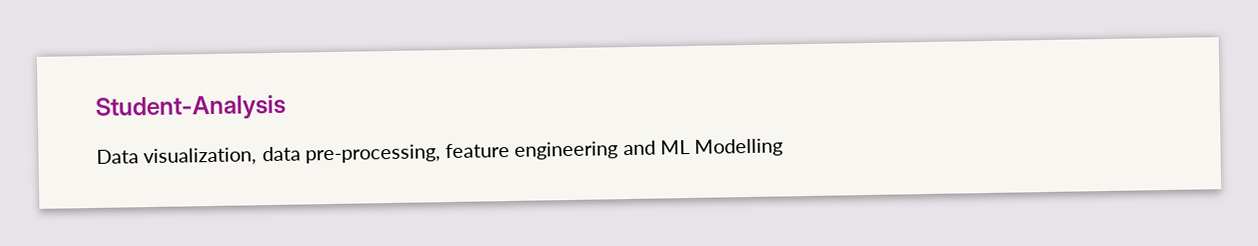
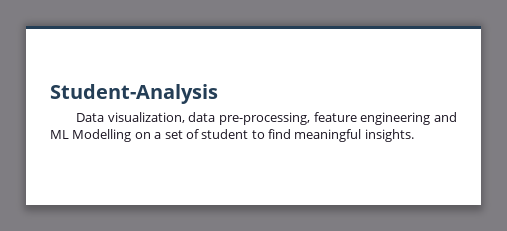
- Data visualization, data pre-processing, feature engineering and ML Modelling
+ Data visualization, data pre-processing, feature engineering and ML Modelling on a set of student to find meaningful insights.

